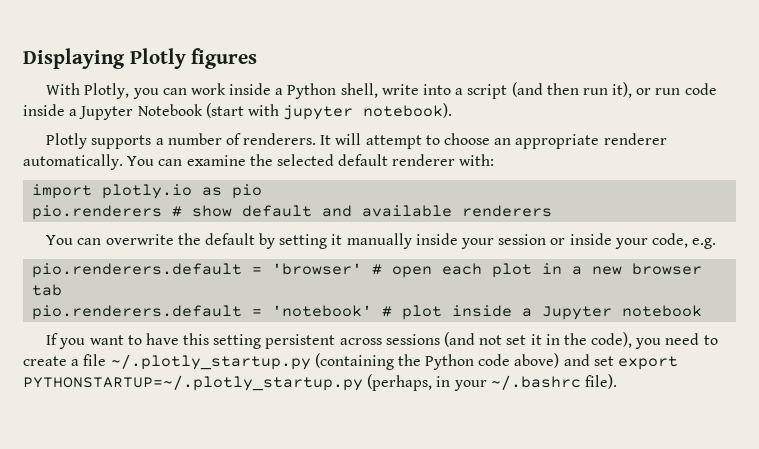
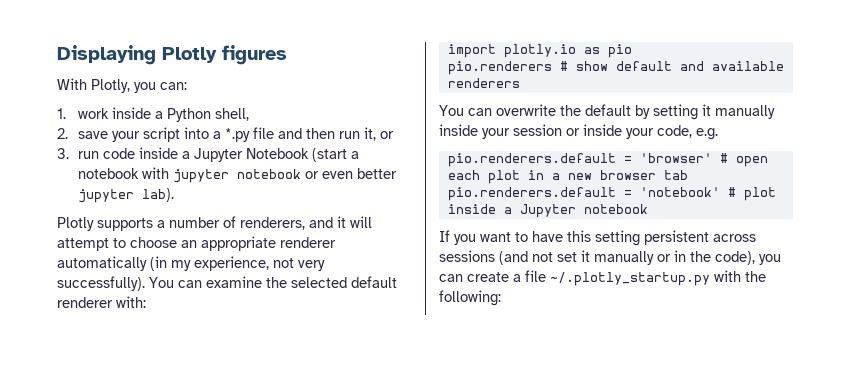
- With Plotly, you can work inside a Python shell, write into a script (and then run it), or run code inside a Jupyter Notebook (start with jupyter notebook).
+ With Plotly, you can:
+ 1. work inside a Python shell,
+ 2. save your script into a *.py file and then run it, or
+ 3. run code inside a Jupyter Notebook (start a notebook with jupyter notebook or even better jupyter lab).
- Plotly supports a number of renderers. It will attempt to choose an appropriate renderer automatically.
+ Plotly supports a number of renderers, and it will attempt to choose an appropriate renderer automatically (in my experience, not very successfully).
- If you want to have this setting persistent across sessions (and not set it in the code), you need to create a file ~/.plotly_startup.py (containing the Python code above) and set export PYTHONSTARTUP=~/.plotly_startup.py (perhaps, in your ~/.bashrc file).
+ If you want to have this setting persistent across sessions (and not set it manually or in the code), you can create a file ~/.plotly_startup.py with the following:

